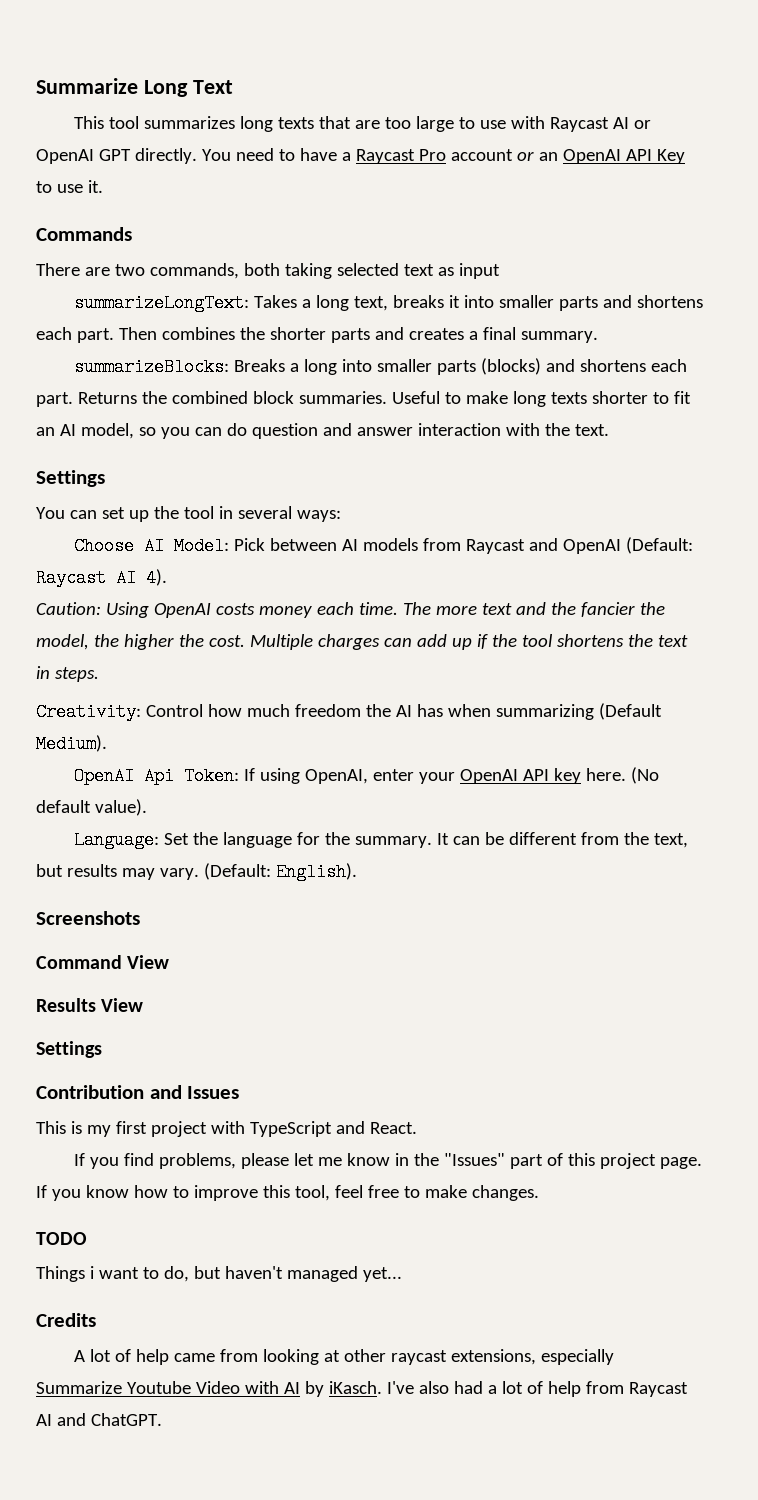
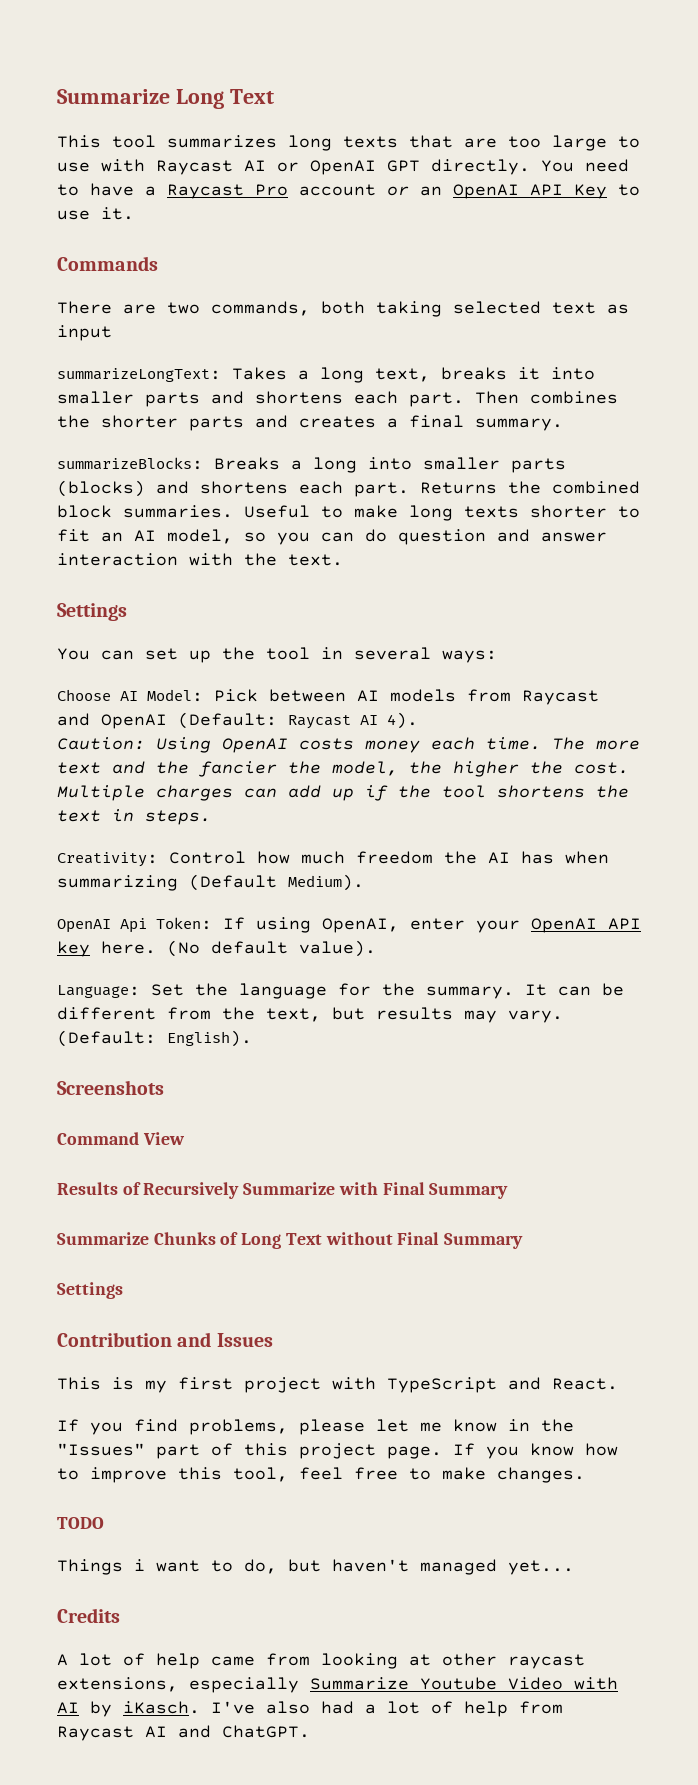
- Results View
+ Results of Recursively Summarize with Final Summary
+ Summarize Chunks of Long Text without Final Summary

